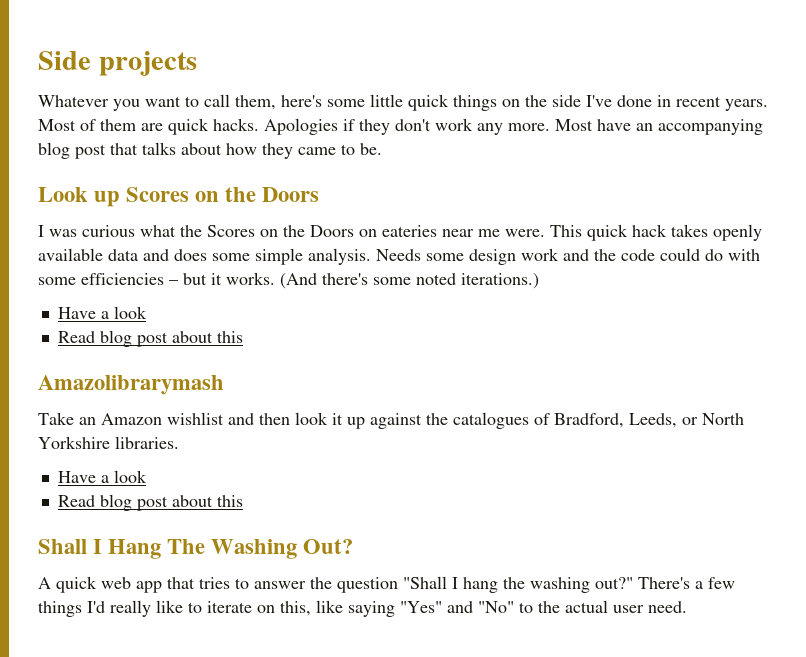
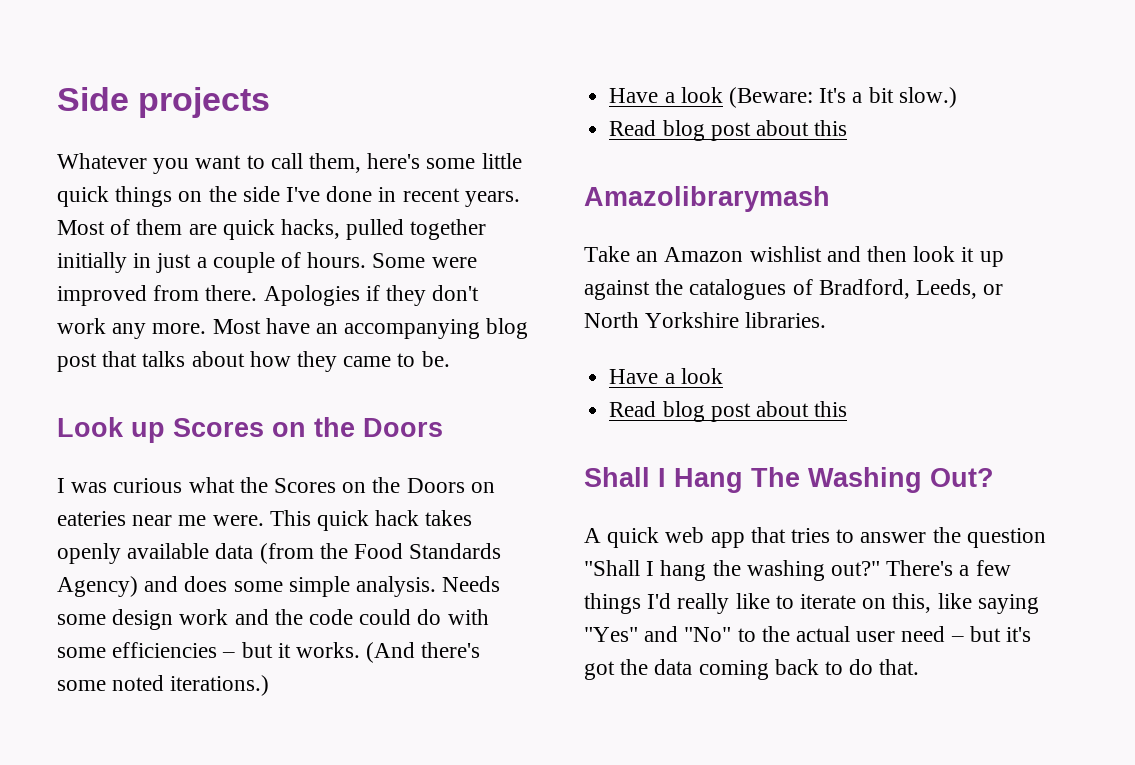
- Most of them are quick hacks.
+ Most of them are quick hacks, pulled together initially in just a couple of hours. Some were improved from there.
- This quick hack takes openly available data and does some simple analysis.
+ This quick hack takes openly available data (from the Food Standards Agency) and does some simple analysis.
  (And there's some noted iterations.)
- Have a look
+ Have a look (Beware: It's a bit slow.)
- There's a few things I'd really like to iterate on this, like saying "Yes" and "No" to the actual user need.
+ There's a few things I'd really like to iterate on this, like saying "Yes" and "No" to the actual user need – but it's got the data coming back to do that.

